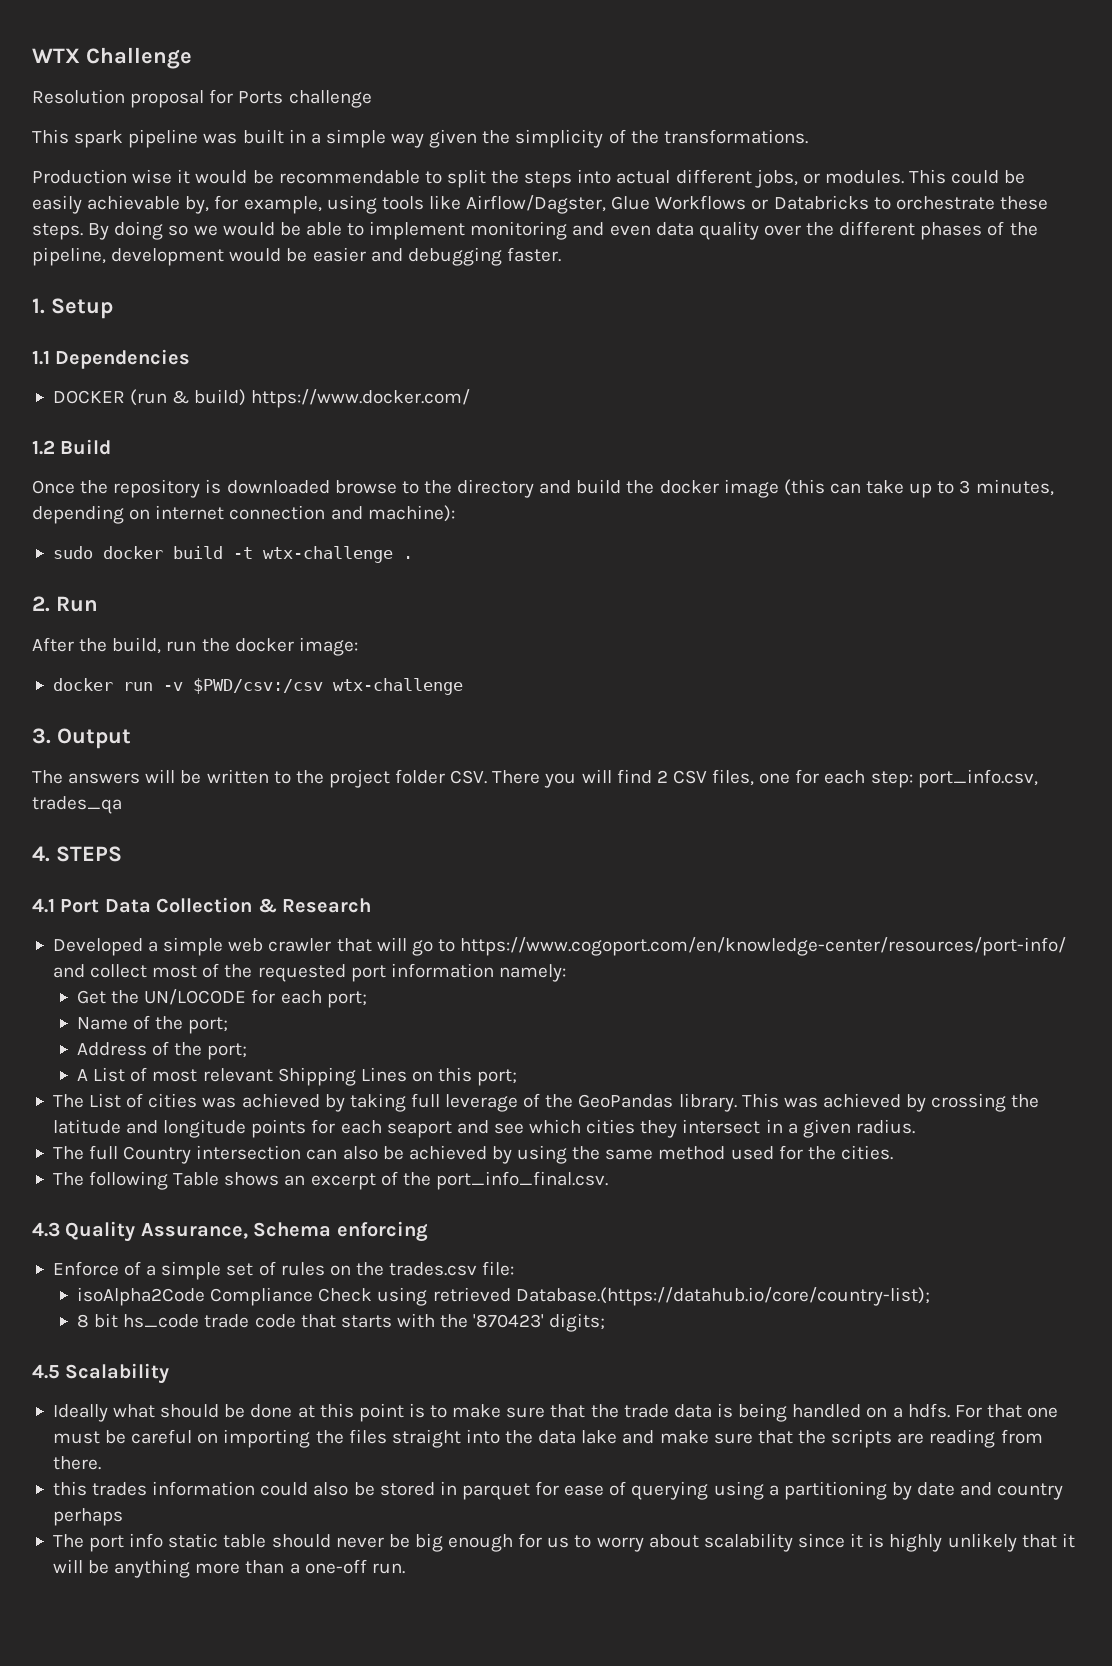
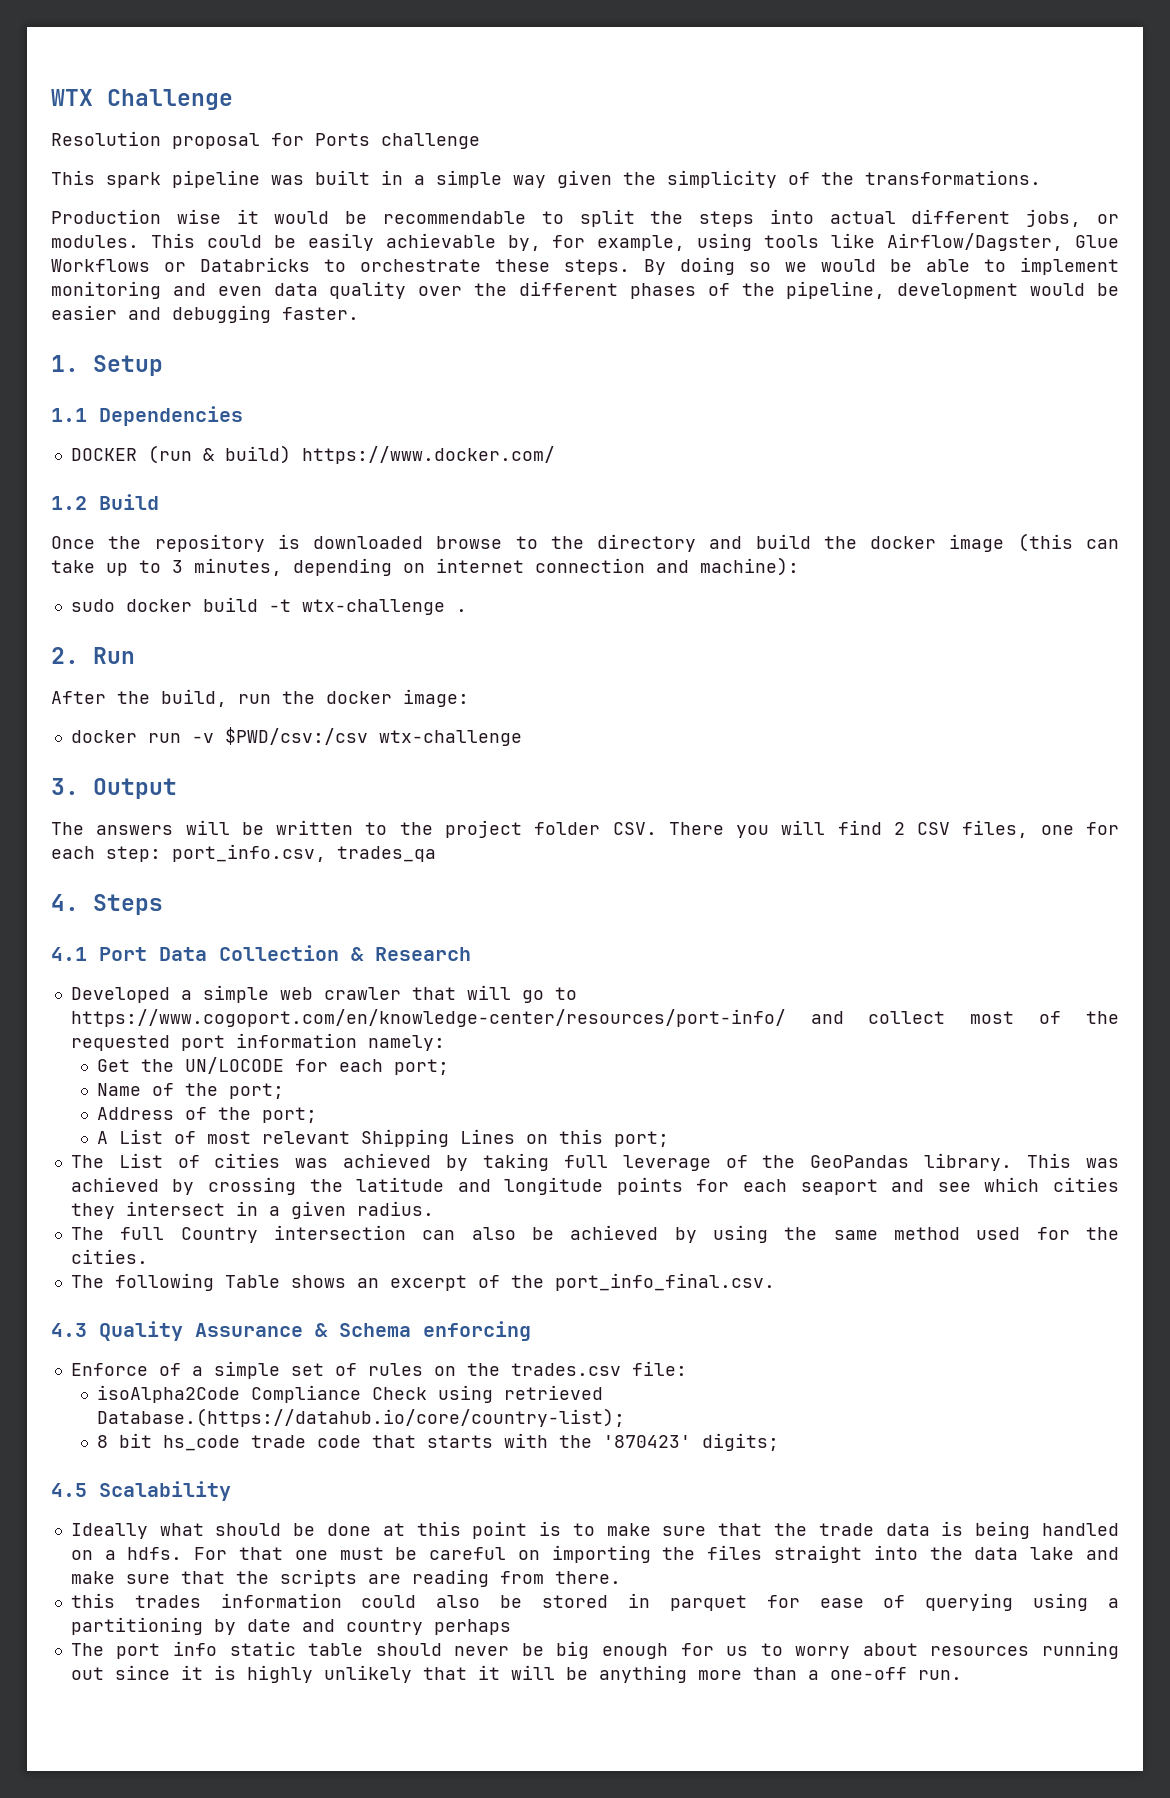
- 4. STEPS
+ 4. Steps
- 4.3 Quality Assurance, Schema enforcing
+ 4.3 Quality Assurance & Schema enforcing
- The port info static table should never be big enough for us to worry about scalability since it is highly unlikely that it will be anything more than a one-off run.
+ The port info static table should never be big enough for us to worry about resources running out since it is highly unlikely that it will be anything more than a one-off run.

